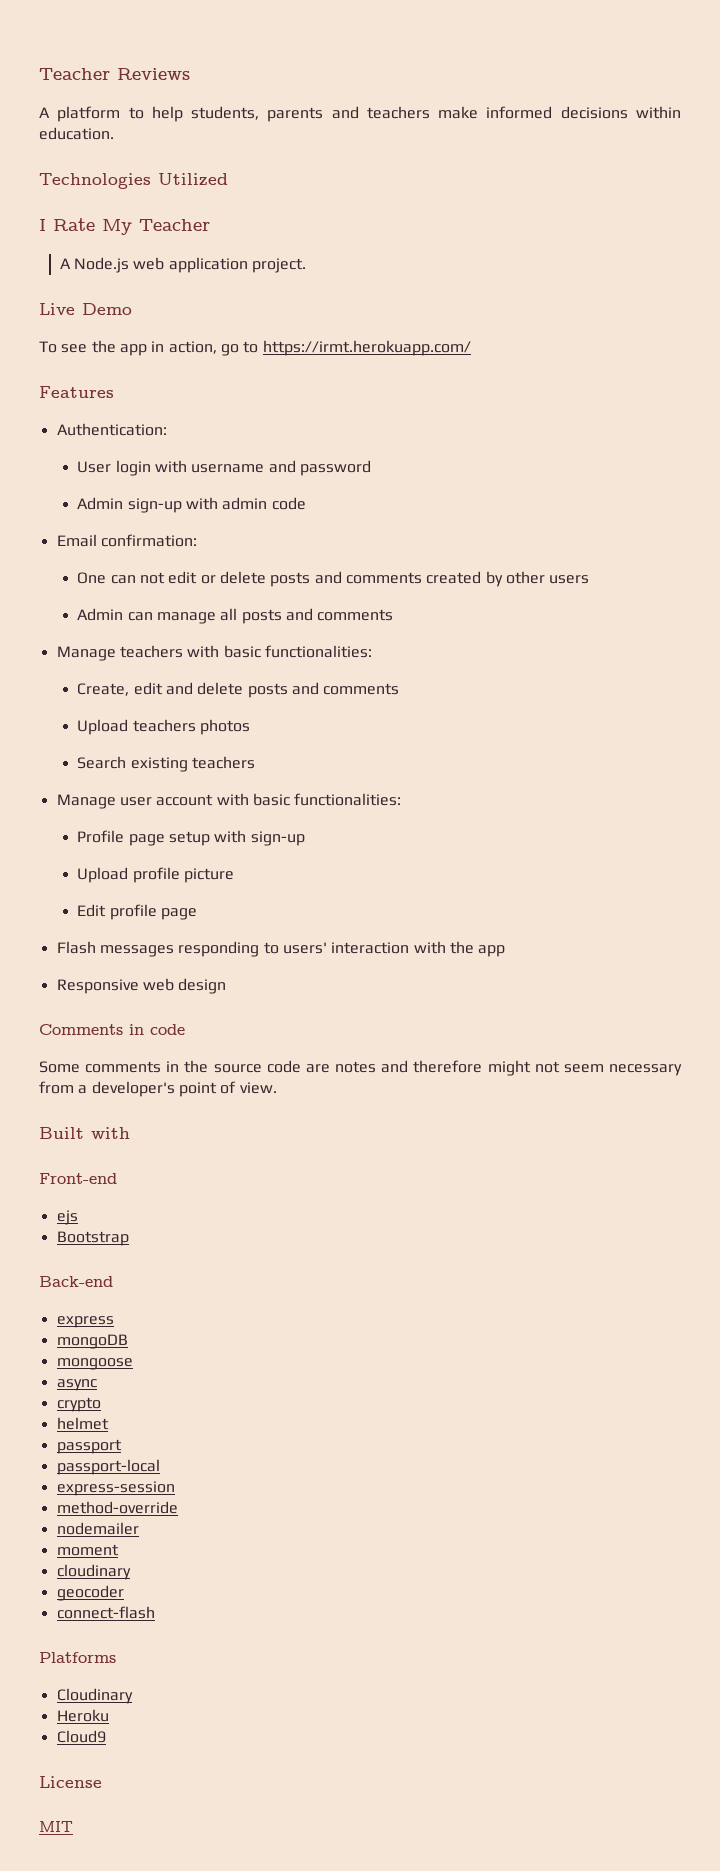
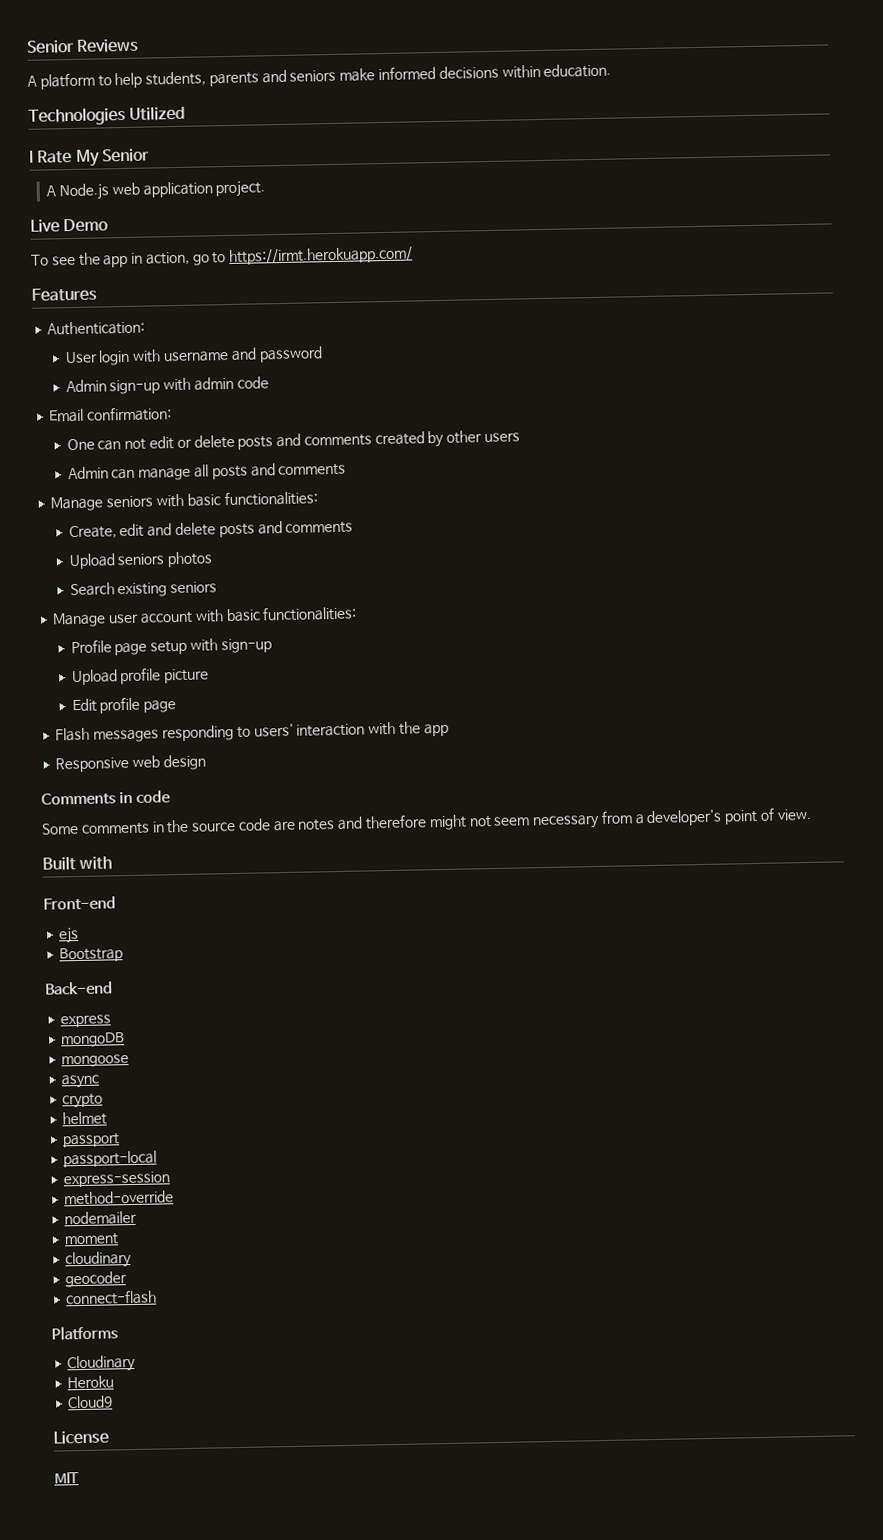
- Teacher Reviews
+ Senior Reviews
- A platform to help students, parents and teachers make informed decisions within education.
+ A platform to help students, parents and seniors make informed decisions within education.
- I Rate My Teacher
+ I Rate My Senior
- Manage teachers with basic functionalities:
+ Manage seniors with basic functionalities:
- Upload teachers photos
+ Upload seniors photos
- Search existing teachers
+ Search existing seniors

